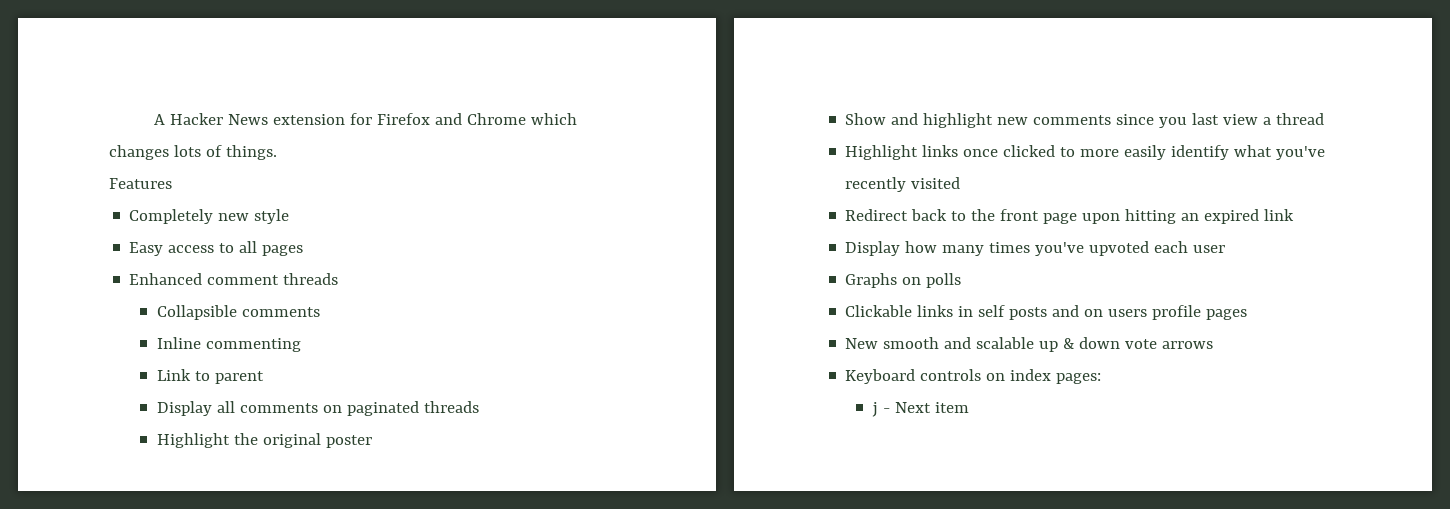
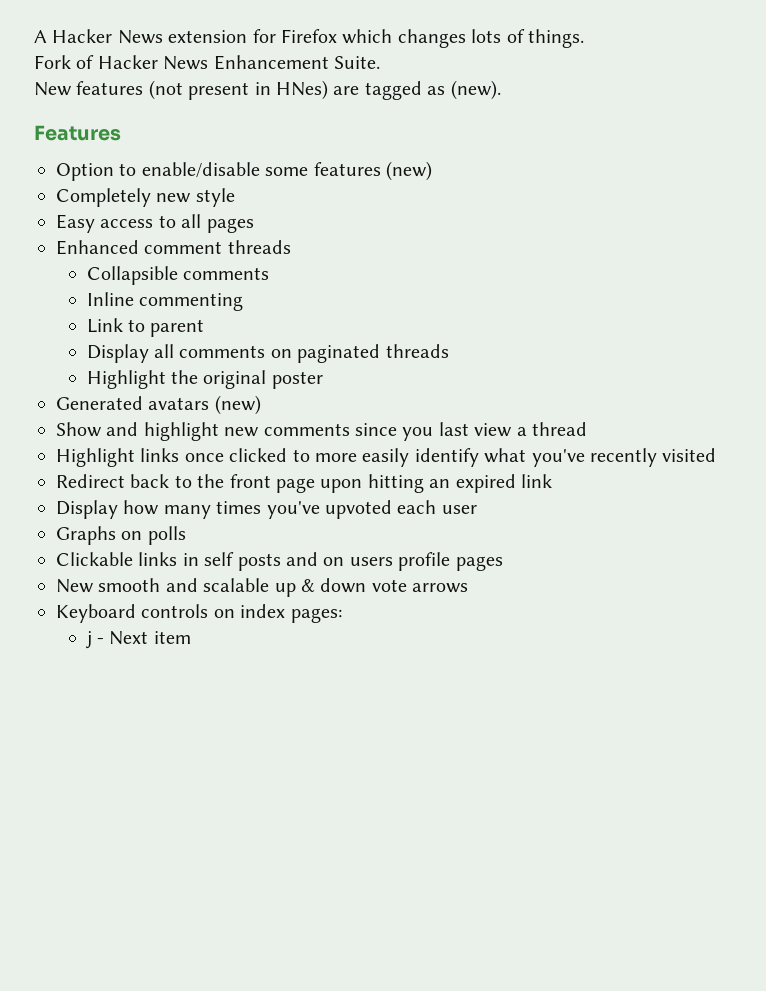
- A Hacker News extension for Firefox and Chrome which changes lots of things.
+ A Hacker News extension for Firefox which changes lots of things.
+ Fork of Hacker News Enhancement Suite.
+ New features (not present in HNes) are tagged as (new).
  Features
+ Option to enable/disable some features (new)
+ Generated avatars (new)

